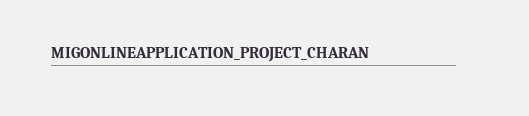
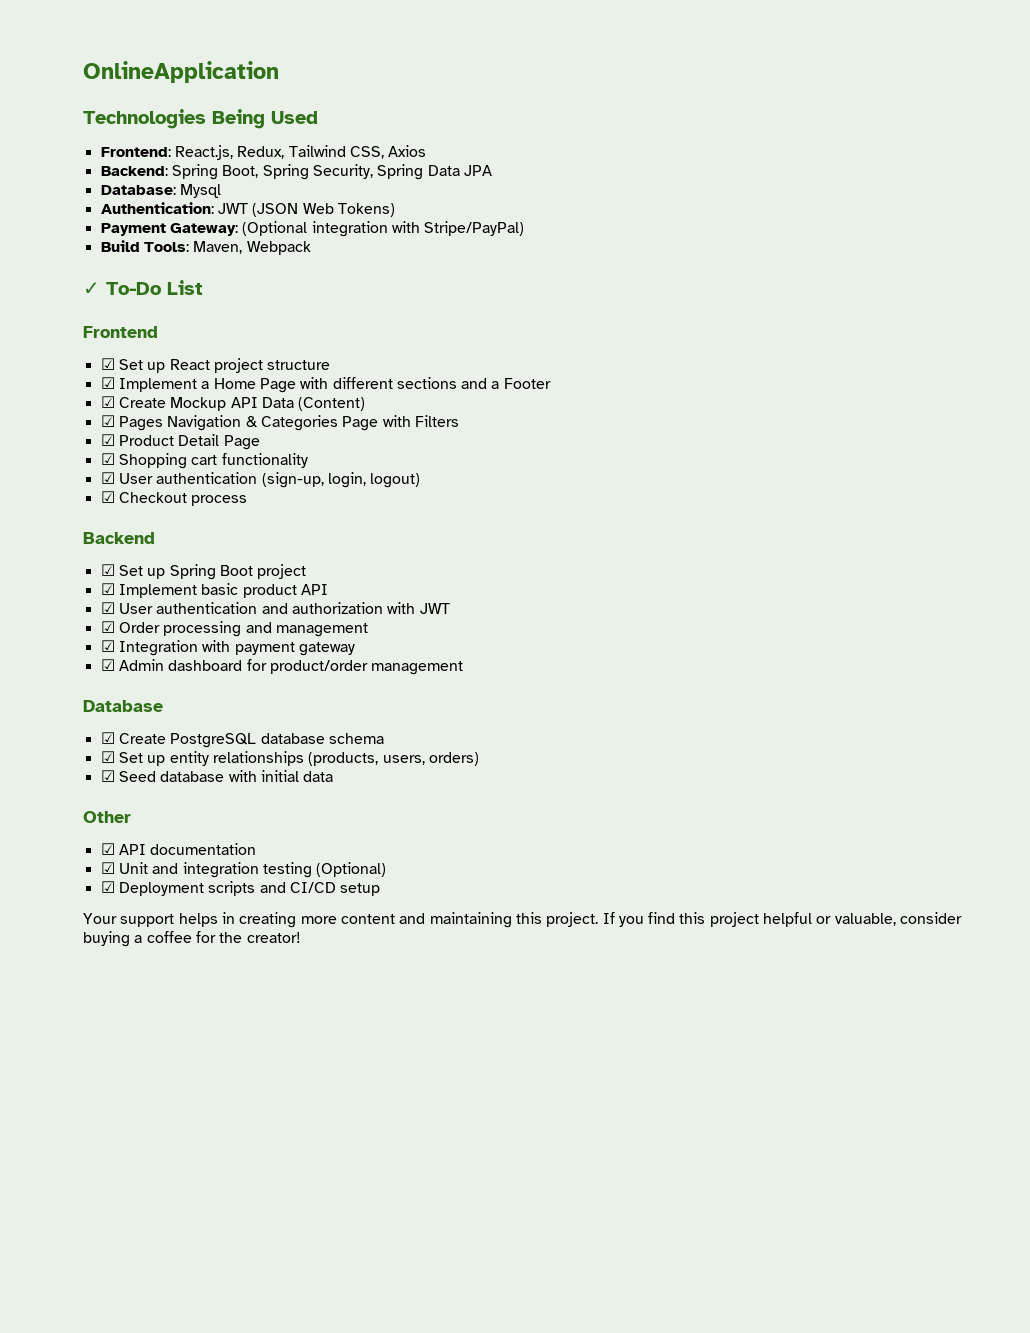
- MIGONLINEAPPLICATION_PROJECT_CHARAN
+ OnlineApplication
+ Technologies Being Used
+ Frontend: React.js, Redux, Tailwind CSS, Axios
+ Backend: Spring Boot, Spring Security, Spring Data JPA
+ Database: Mysql
+ Authentication: JWT (JSON Web Tokens)
+ Payment Gateway: (Optional integration with Stripe/PayPal)
+ Build Tools: Maven, Webpack
+ ✓ To-Do List
+ Frontend
+ ☑ Set up React project structure
+ ☑ Implement a Home Page with different sections and a Footer
+ ☑ Create Mockup API Data (Content)
+ ☑ Pages Navigation & Categories Page with Filters
+ ☑ Product Detail Page
+ ☑ Shopping cart functionality
+ ☑ User authentication (sign-up, login, logout)
+ ☑ Checkout process
+ Backend
+ ☑ Set up Spring Boot project
+ ☑ Implement basic product API
+ ☑ User authentication and authorization with JWT
+ ☑ Order processing and management
+ ☑ Integration with payment gateway
+ ☑ Admin dashboard for product/order management
+ Database
+ ☑ Create PostgreSQL database schema
+ ☑ Set up entity relationships (products, users, orders)
+ ☑ Seed database with initial data
+ Other
+ ☑ API documentation
+ ☑ Unit and integration testing (Optional)
+ ☑ Deployment scripts and CI/CD setup
+ Your support helps in creating more content and maintaining this project. If you find this project helpful or valuable, consider buying a coffee for the creator!

